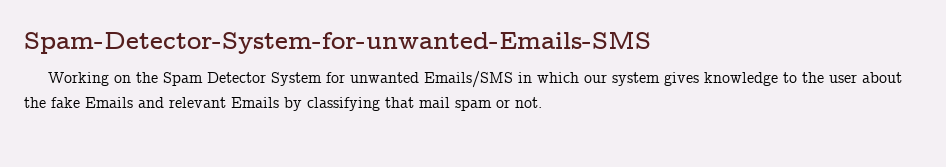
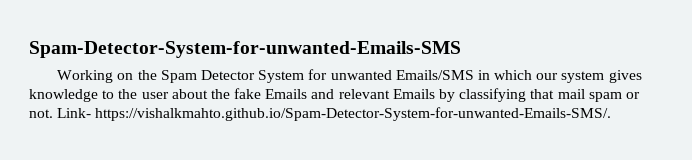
+ Link- https://vishalkmahto.github.io/Spam-Detector-System-for-unwanted-Emails-SMS/.

